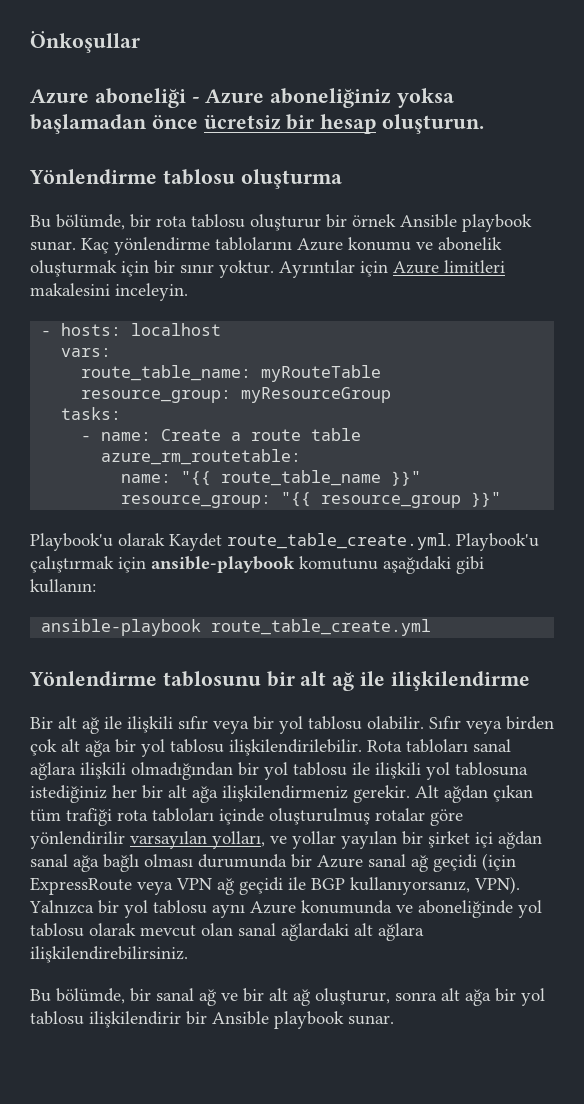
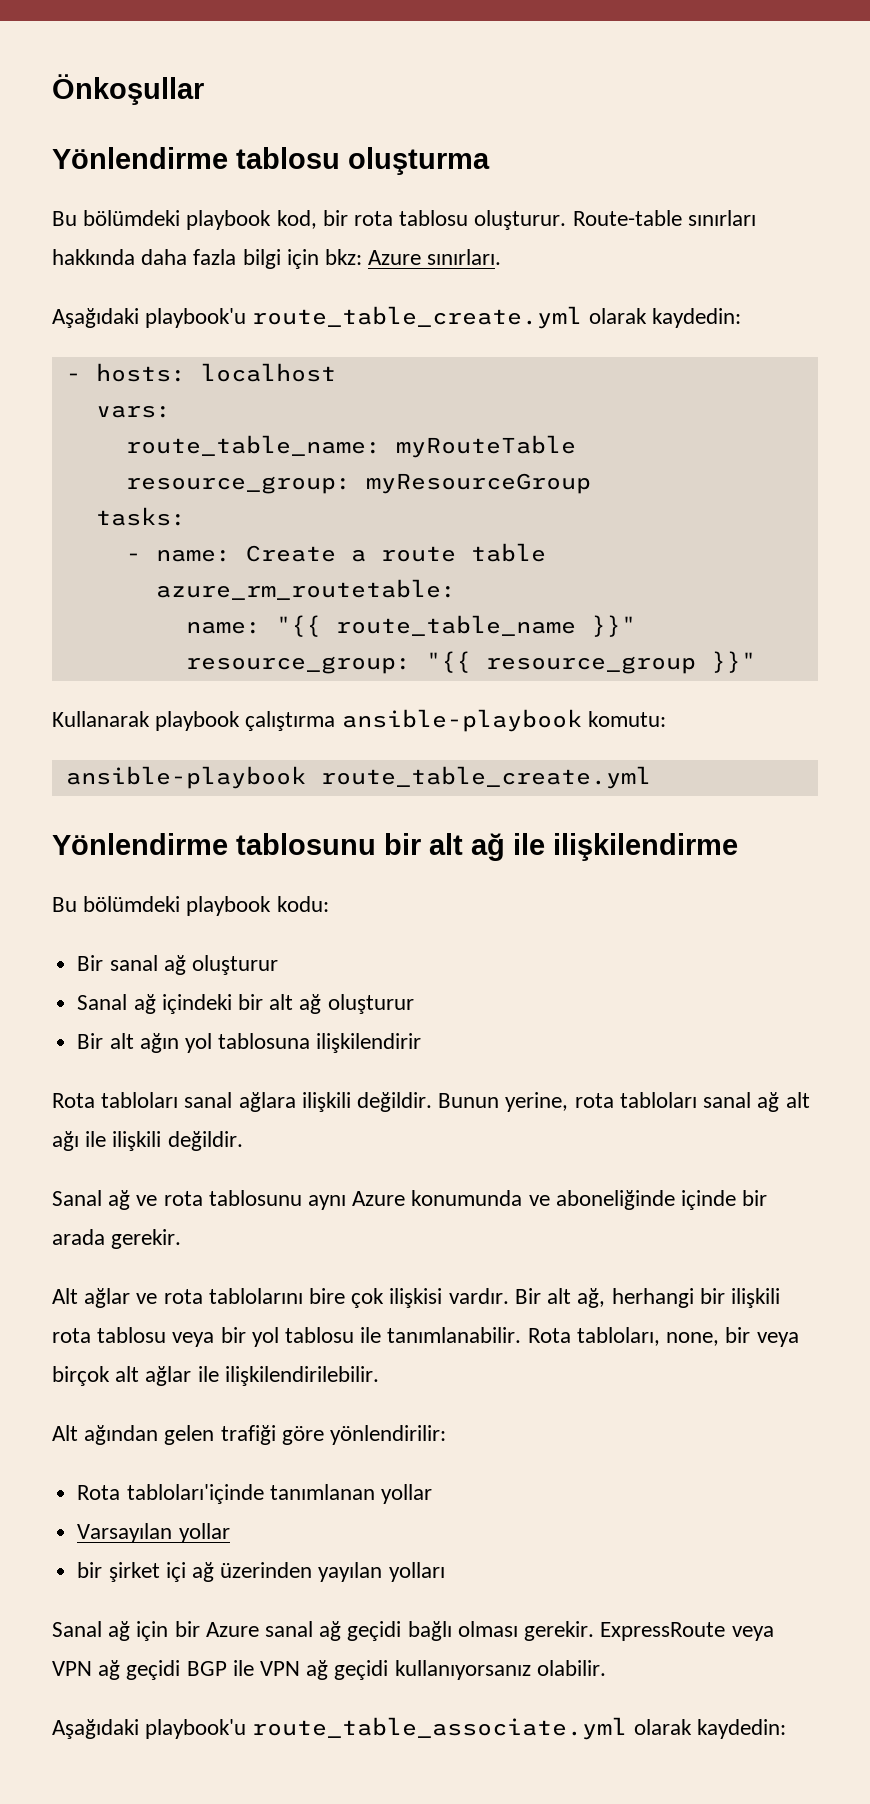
- Azure aboneliği - Azure aboneliğiniz yoksa başlamadan önce ücretsiz bir hesap oluşturun.
  Yönlendirme tablosu oluşturma
- Bu bölümde, bir rota tablosu oluşturur bir örnek Ansible playbook sunar. Kaç yönlendirme tablolarını Azure konumu ve abonelik oluşturmak için bir sınır yoktur. Ayrıntılar için Azure limitleri makalesini inceleyin.
+ Bu bölümdeki playbook kod, bir rota tablosu oluşturur. Route-table sınırları hakkında daha fazla bilgi için bkz: Azure sınırları.
+ Aşağıdaki playbook'u route_table_create.yml olarak kaydedin:
- Playbook'u olarak Kaydet route_table_create.yml. Playbook'u çalıştırmak için ansible-playbook komutunu aşağıdaki gibi kullanın:
+ Kullanarak playbook çalıştırma ansible-playbook komutu:
- Bir alt ağ ile ilişkili sıfır veya bir yol tablosu olabilir. Sıfır veya birden çok alt ağa bir yol tablosu ilişkilendirilebilir. Rota tabloları sanal ağlara ilişkili olmadığından bir yol tablosu ile ilişkili yol tablosuna istediğiniz her bir alt ağa ilişkilendirmeniz gerekir. Alt ağdan çıkan tüm trafiği rota tabloları içinde oluşturulmuş rotalar göre yönlendirilir varsayılan yolları, ve yollar yayılan bir şirket içi ağdan sanal ağa bağlı olması durumunda bir Azure sanal ağ geçidi (için ExpressRoute veya VPN ağ geçidi ile BGP kullanıyorsanız, VPN). Yalnızca bir yol tablosu aynı Azure konumunda ve aboneliğinde yol tablosu olarak mevcut olan sanal ağlardaki alt ağlara ilişkilendirebilirsiniz.
- Bu bölümde, bir sanal ağ ve bir alt ağ oluşturur, sonra alt ağa bir yol tablosu ilişkilendirir bir Ansible playbook sunar.
+ Bu bölümdeki playbook kodu:
+ Bir sanal ağ oluşturur
+ Sanal ağ içindeki bir alt ağ oluşturur
+ Bir alt ağın yol tablosuna ilişkilendirir
+ Rota tabloları sanal ağlara ilişkili değildir. Bunun yerine, rota tabloları sanal ağ alt ağı ile ilişkili değildir.
+ Sanal ağ ve rota tablosunu aynı Azure konumunda ve aboneliğinde içinde bir arada gerekir.
+ Alt ağlar ve rota tablolarını bire çok ilişkisi vardır. Bir alt ağ, herhangi bir ilişkili rota tablosu veya bir yol tablosu ile tanımlanabilir. Rota tabloları, none, bir veya birçok alt ağlar ile ilişkilendirilebilir.
+ Alt ağından gelen trafiği göre yönlendirilir:
+ Rota tabloları'içinde tanımlanan yollar
+ Varsayılan yollar
+ bir şirket içi ağ üzerinden yayılan yolları
+ Sanal ağ için bir Azure sanal ağ geçidi bağlı olması gerekir. ExpressRoute veya VPN ağ geçidi BGP ile VPN ağ geçidi kullanıyorsanız olabilir.
+ Aşağıdaki playbook'u route_table_associate.yml olarak kaydedin:

